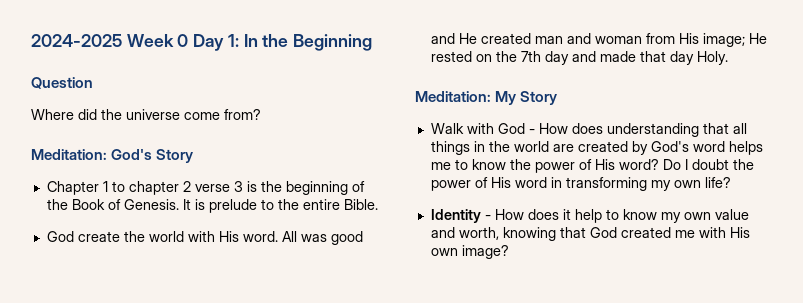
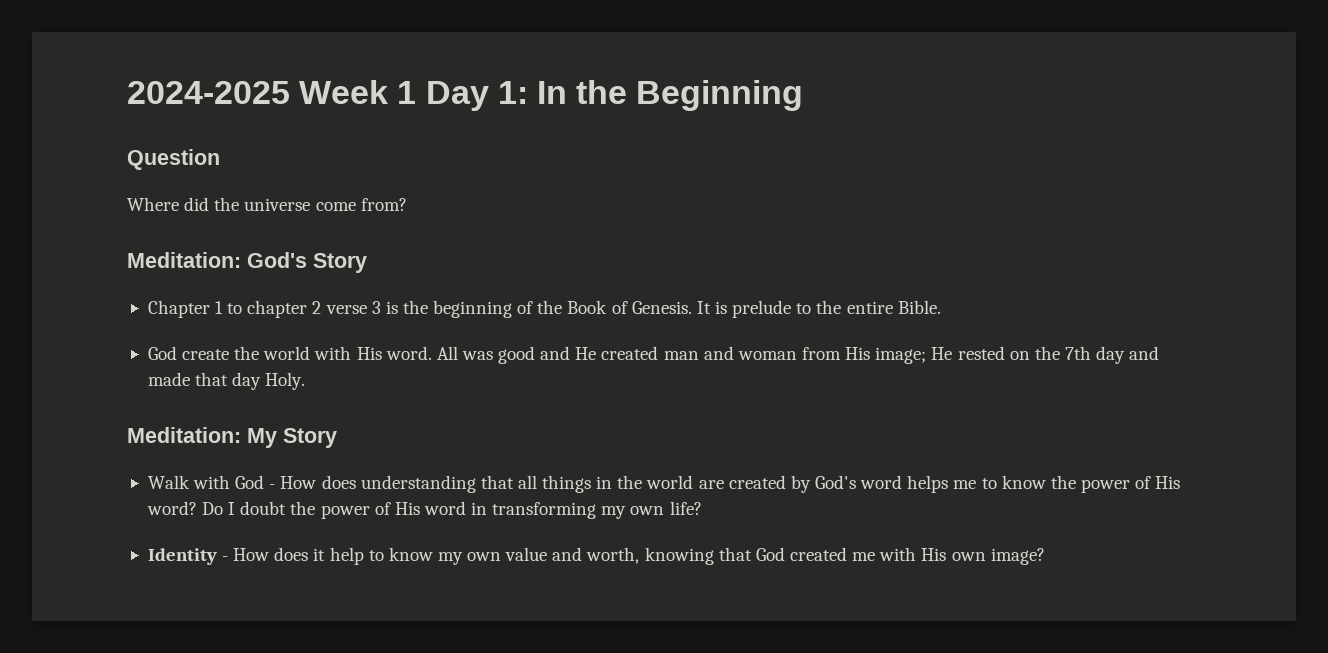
- 2024-2025 Week 0 Day 1: In the Beginning
+ 2024-2025 Week 1 Day 1: In the Beginning

